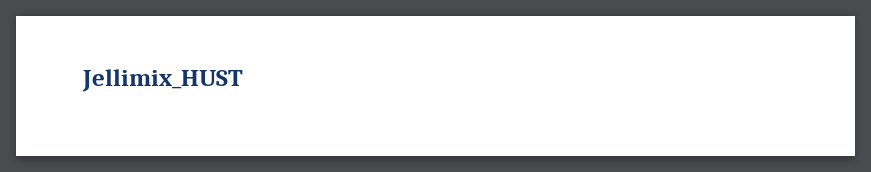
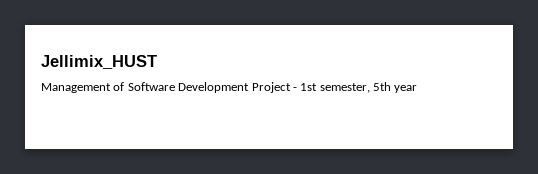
+ Management of Software Development Project - 1st semester, 5th year

